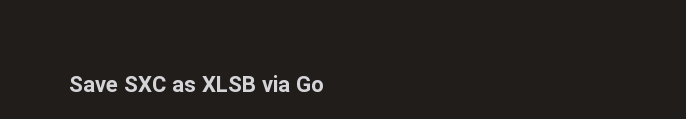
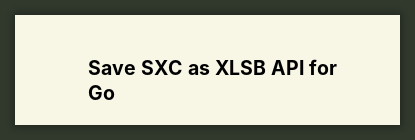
- Save SXC as XLSB via Go
+ Save SXC as XLSB API for Go

